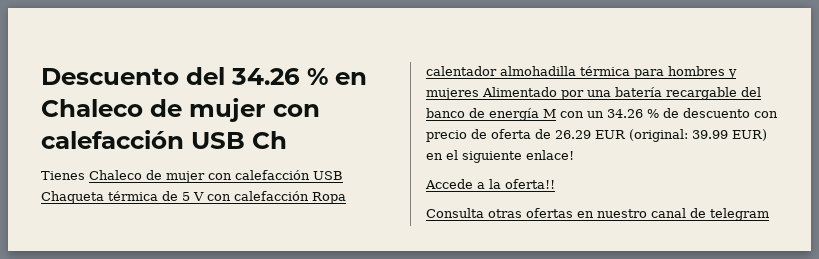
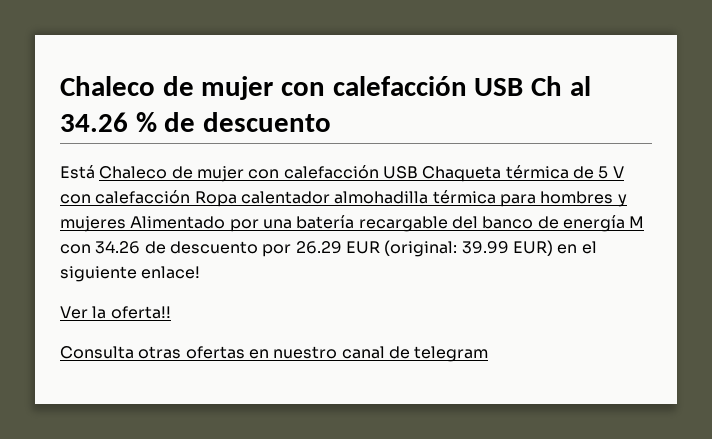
- Descuento del 34.26 % en Chaleco de mujer con calefacción USB Ch
- Tienes Chaleco de mujer con calefacción USB Chaqueta térmica de 5 V con calefacción Ropa calentador almohadilla térmica para hombres y mujeres Alimentado por una batería recargable del banco de energía M con un 34.26 % de descuento con precio de oferta de 26.29 EUR (original: 39.99 EUR) en el siguiente enlace!
+ Chaleco de mujer con calefacción USB Ch al 34.26 % de descuento
+ Está Chaleco de mujer con calefacción USB Chaqueta térmica de 5 V con calefacción Ropa calentador almohadilla térmica para hombres y mujeres Alimentado por una batería recargable del banco de energía M con 34.26 de descuento por 26.29 EUR (original: 39.99 EUR) en el siguiente enlace!
- Accede a la oferta!!
+ Ver la oferta!!

